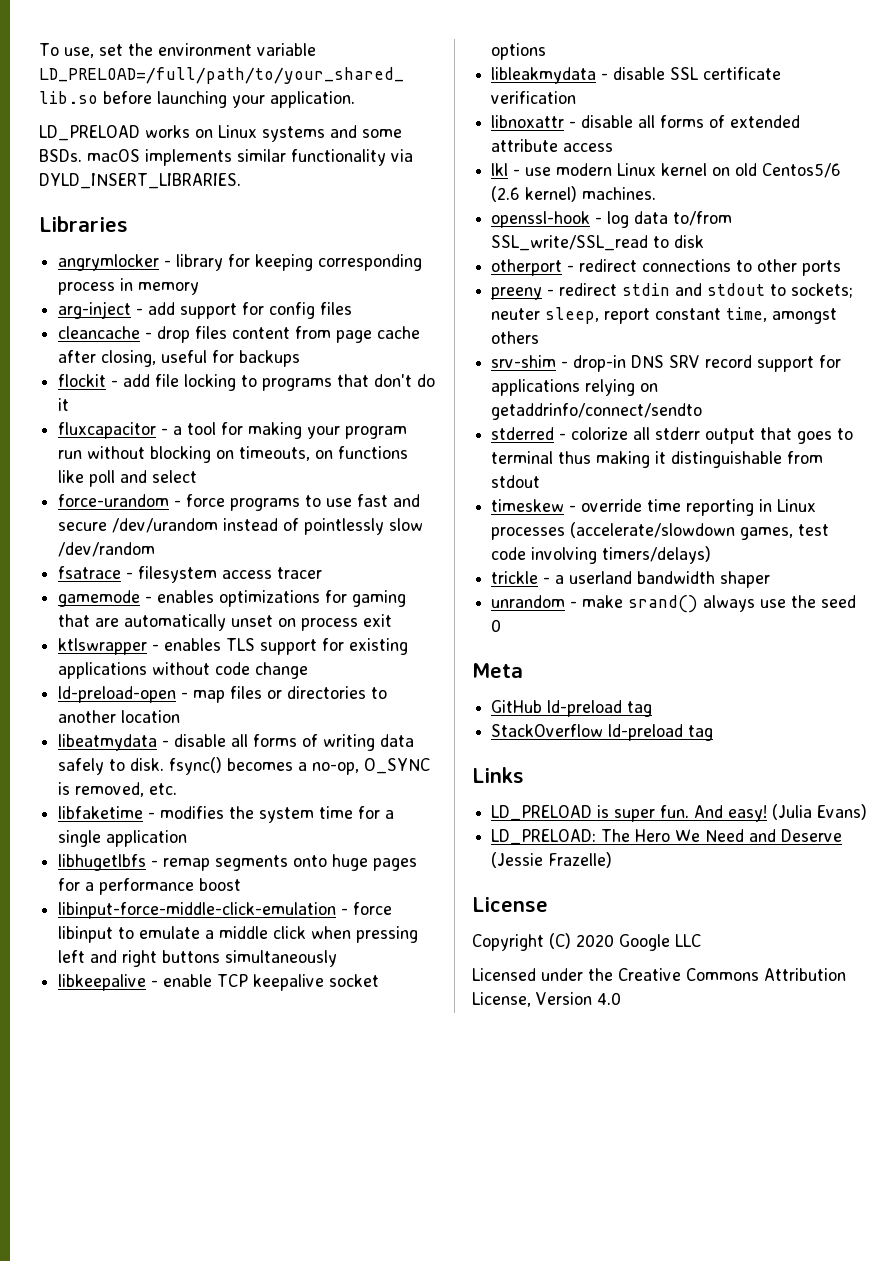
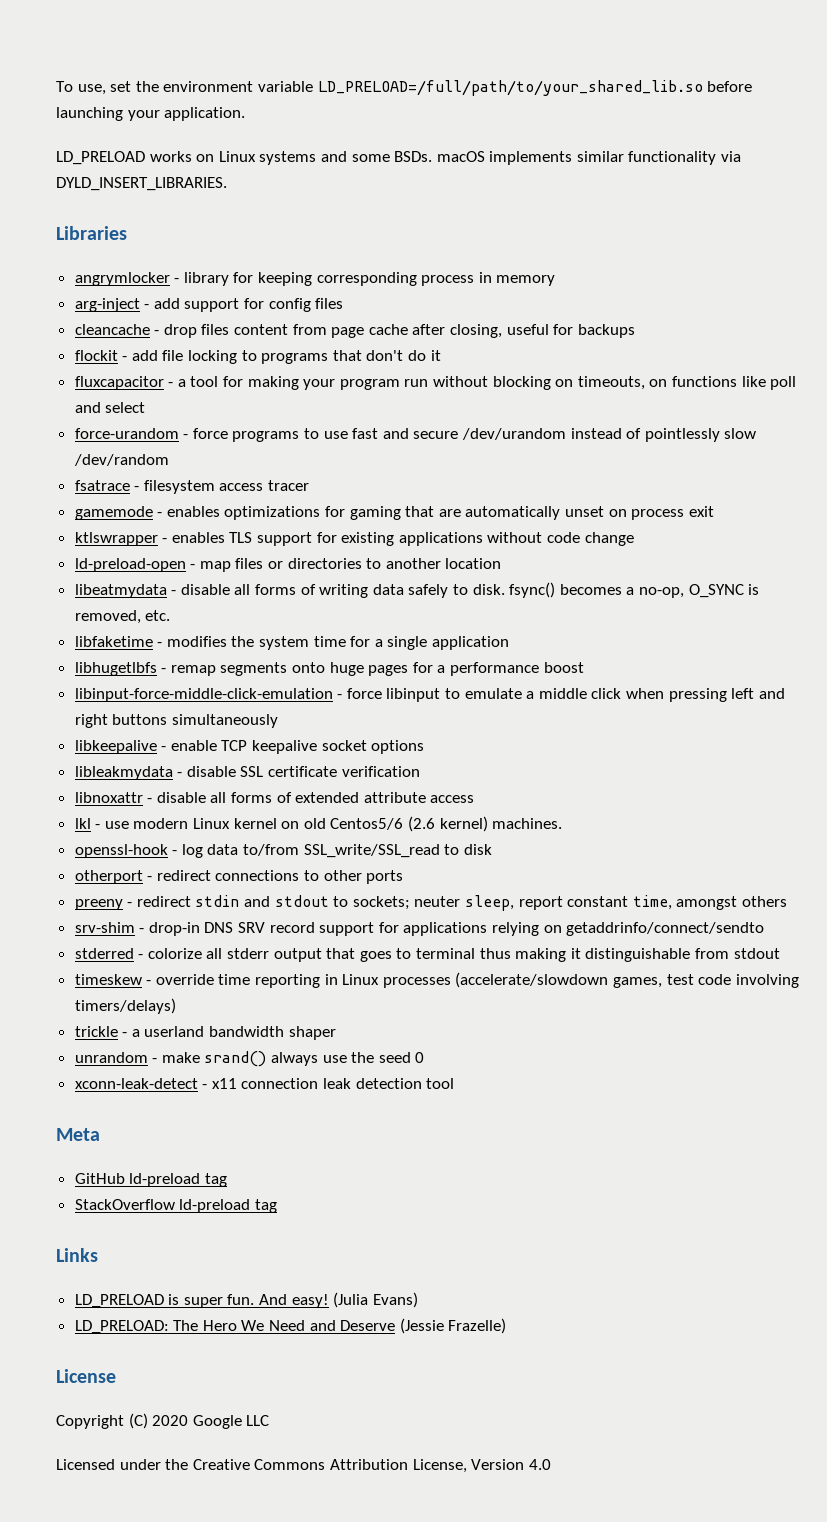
+ xconn-leak-detect - x11 connection leak detection tool

